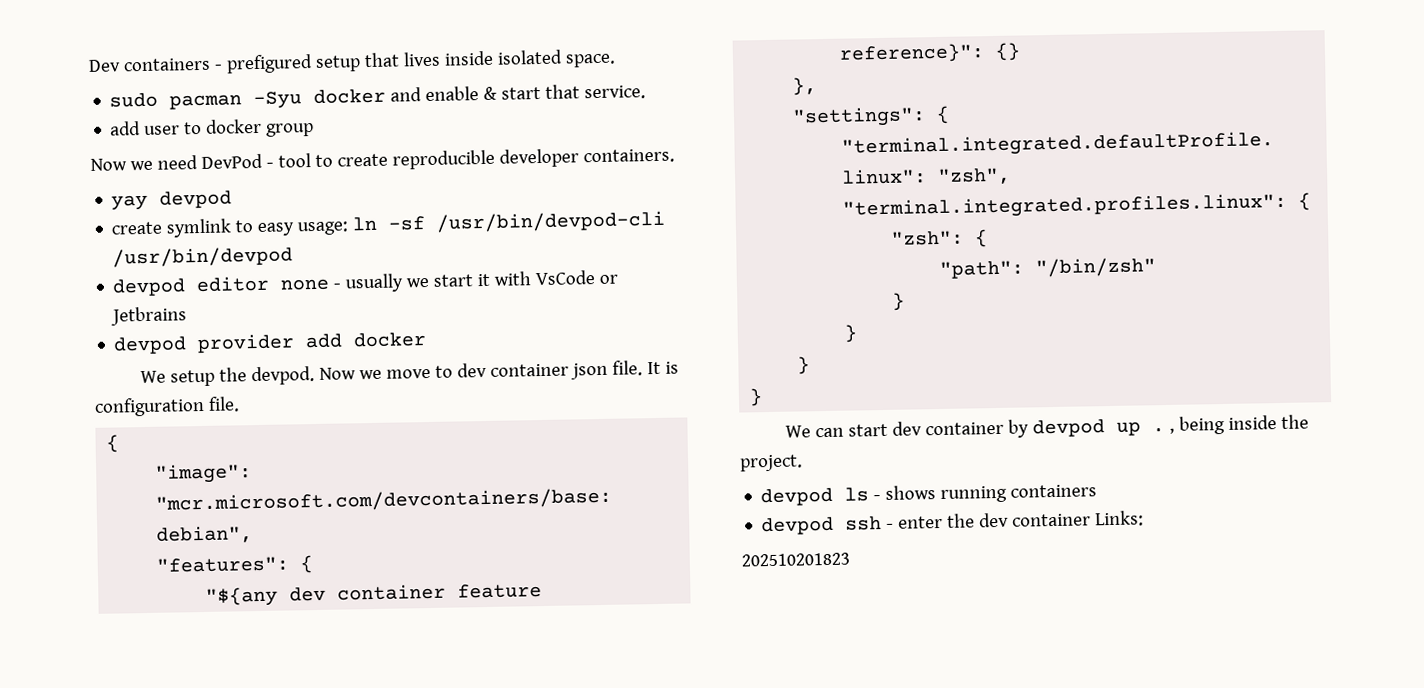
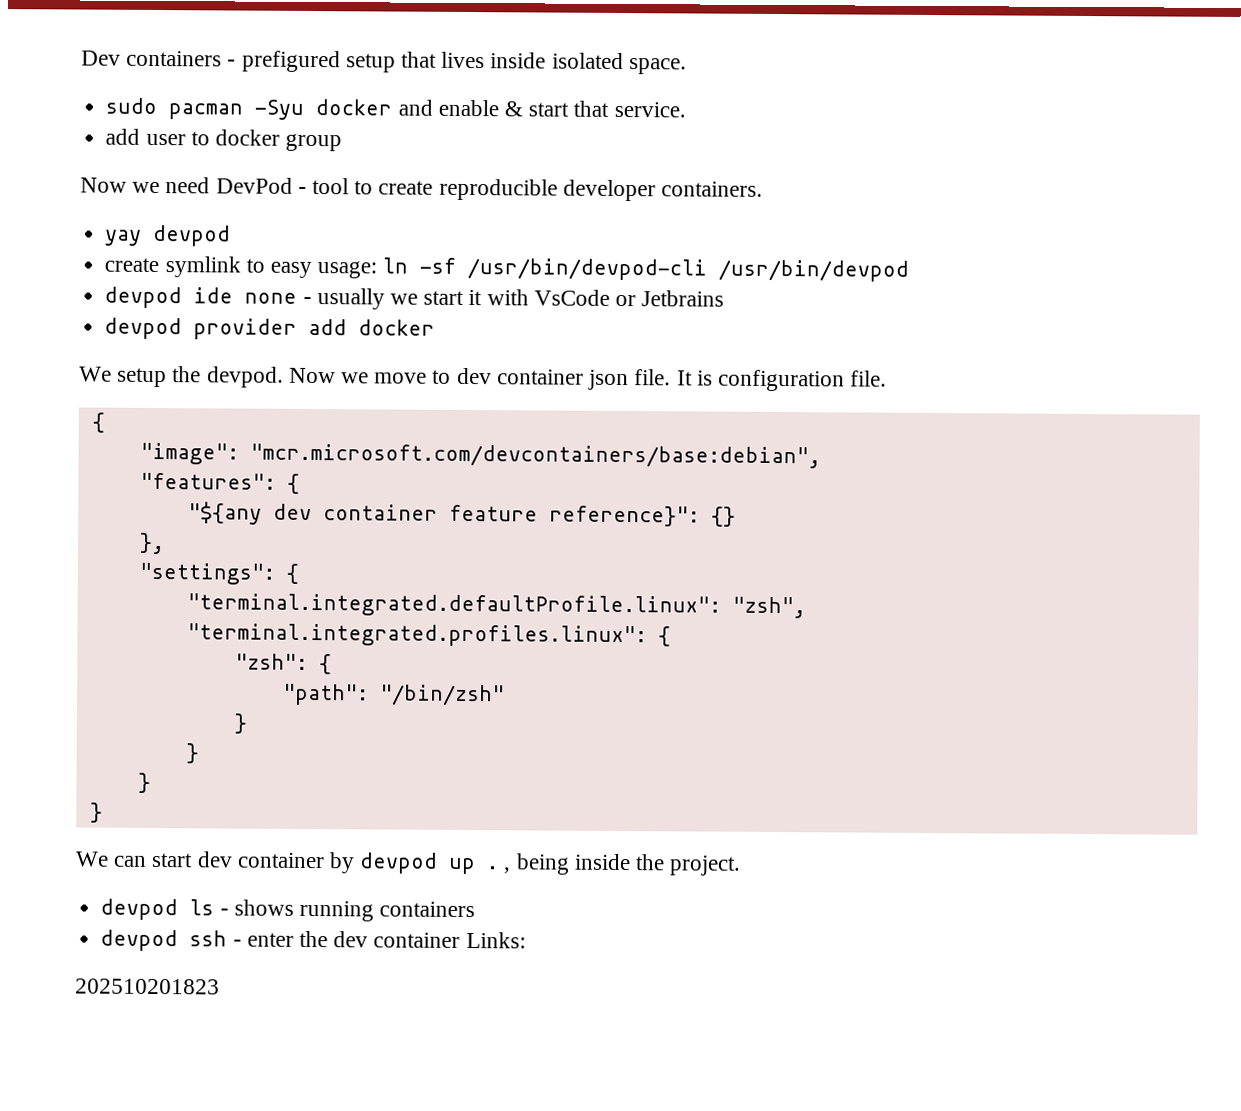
- devpod editor none - usually we start it with VsCode or Jetbrains
+ devpod ide none - usually we start it with VsCode or Jetbrains

